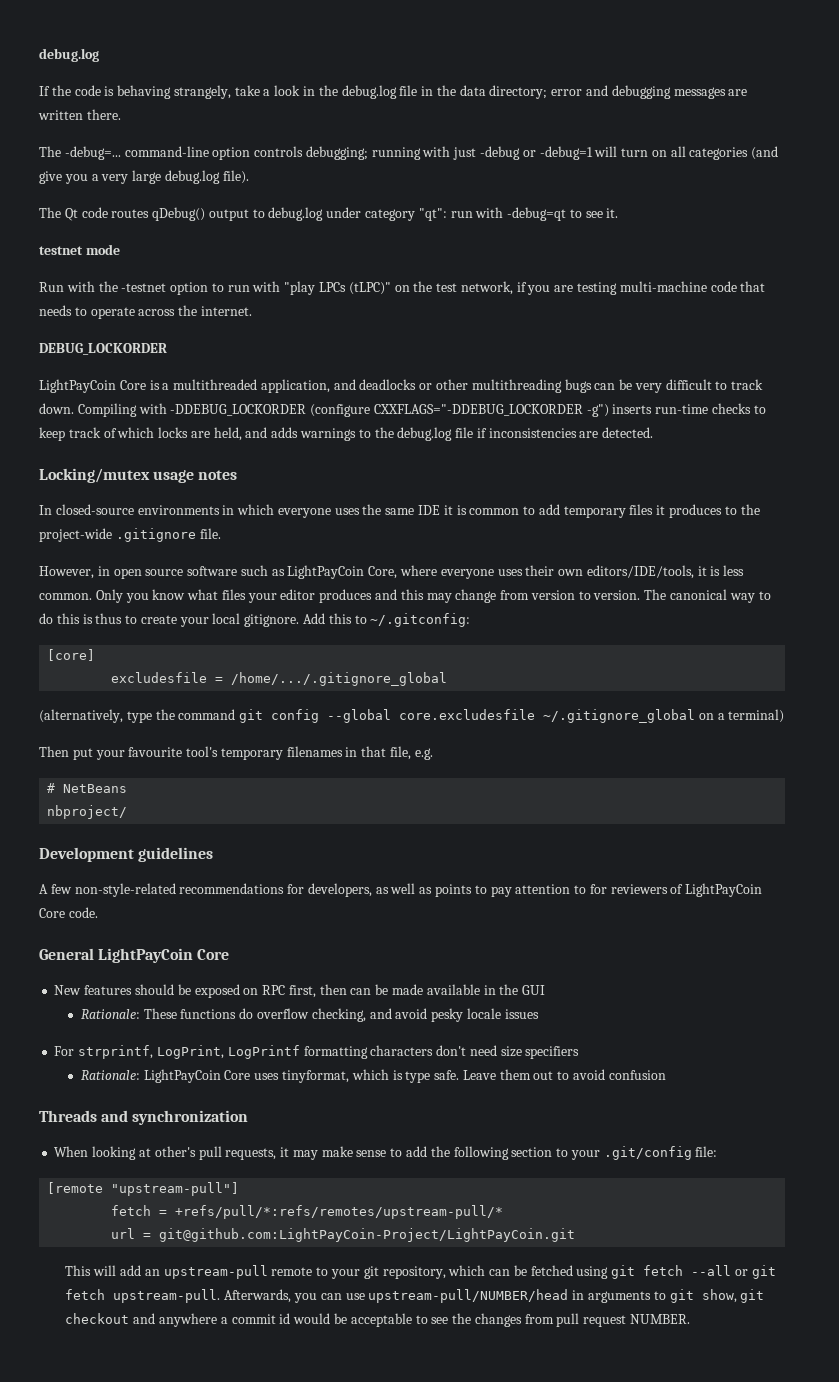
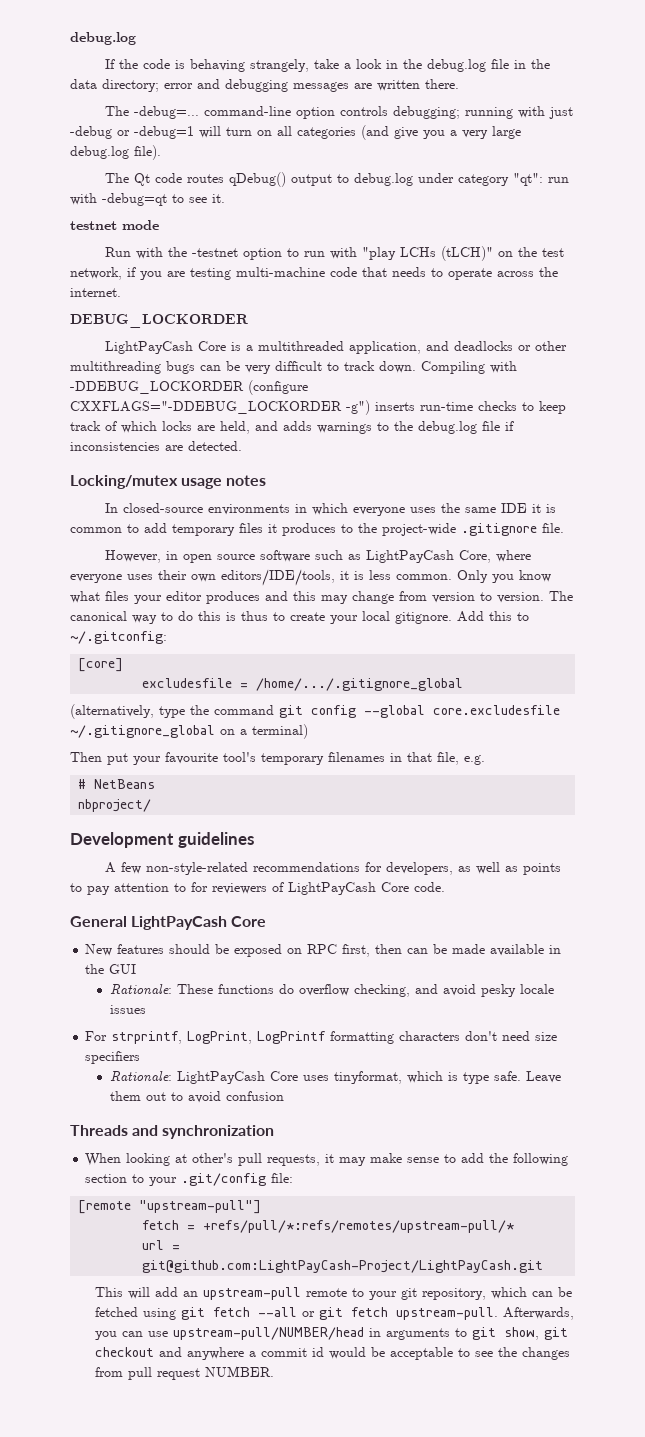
- Run with the -testnet option to run with "play LPCs (tLPC)" on the test network, if you are testing multi-machine code that needs to operate across the internet.
+ Run with the -testnet option to run with "play LCHs (tLCH)" on the test network, if you are testing multi-machine code that needs to operate across the internet.
- LightPayCoin Core is a multithreaded application, and deadlocks or other multithreading bugs can be very difficult to track down.
+ LightPayCash Core is a multithreaded application, and deadlocks or other multithreading bugs can be very difficult to track down.
- However, in open source software such as LightPayCoin Core, where everyone uses their own editors/IDE/tools, it is less common.
+ However, in open source software such as LightPayCash Core, where everyone uses their own editors/IDE/tools, it is less common.
- A few non-style-related recommendations for developers, as well as points to pay attention to for reviewers of LightPayCoin Core code.
+ A few non-style-related recommendations for developers, as well as points to pay attention to for reviewers of LightPayCash Core code.
- General LightPayCoin Core
+ General LightPayCash Core
- Rationale: LightPayCoin Core uses tinyformat, which is type safe.
+ Rationale: LightPayCash Core uses tinyformat, which is type safe.
- url = git@github.com:LightPayCoin-Project/LightPayCoin.git
+ url = git@github.com:LightPayCash-Project/LightPayCash.git

